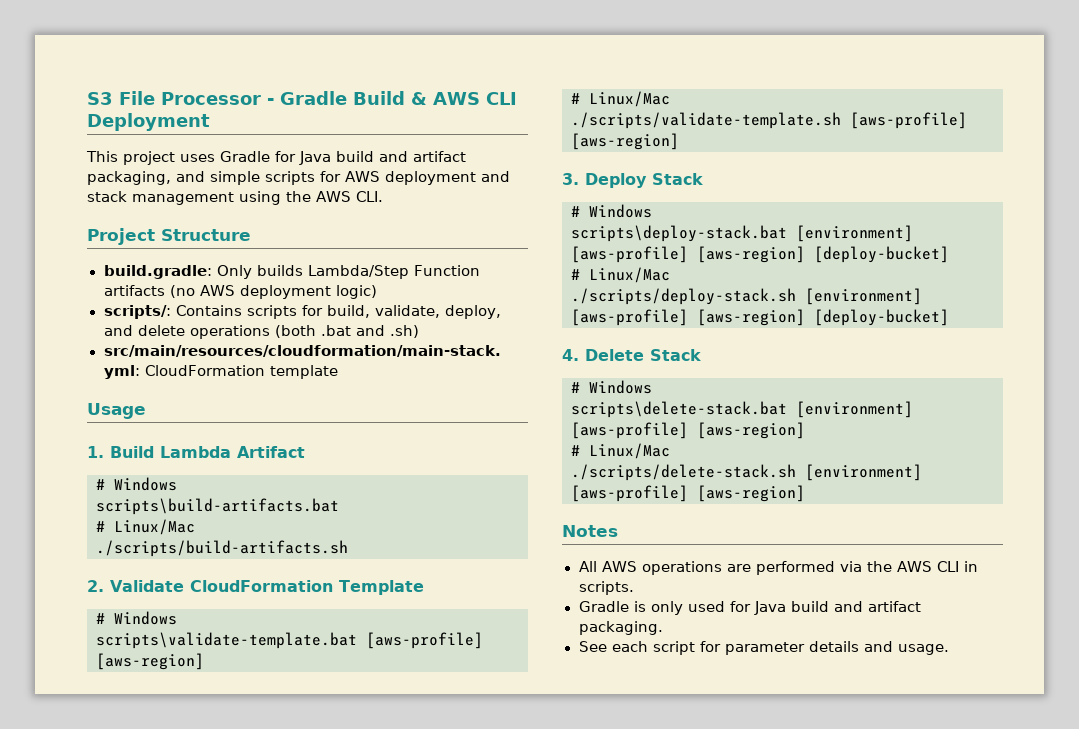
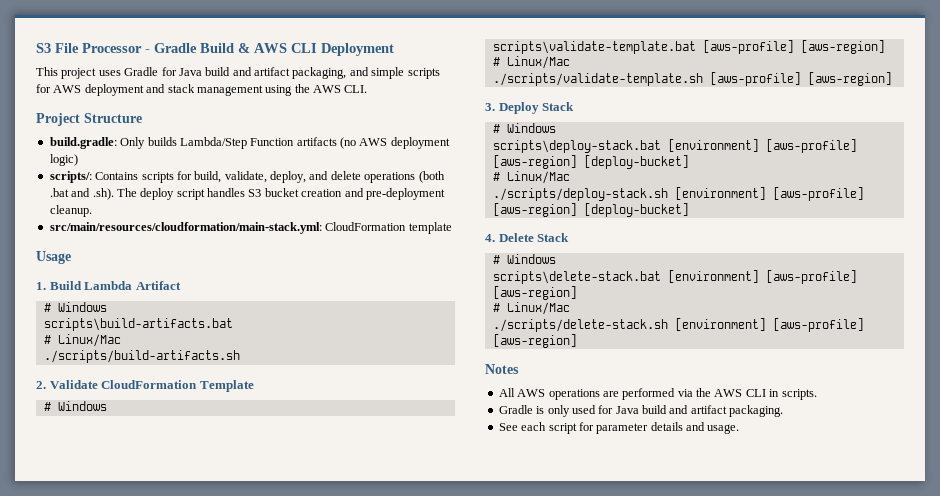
- scripts/: Contains scripts for build, validate, deploy, and delete operations (both .bat and .sh)
+ scripts/: Contains scripts for build, validate, deploy, and delete operations (both .bat and .sh). The deploy script handles S3 bucket creation and pre-deployment cleanup.

